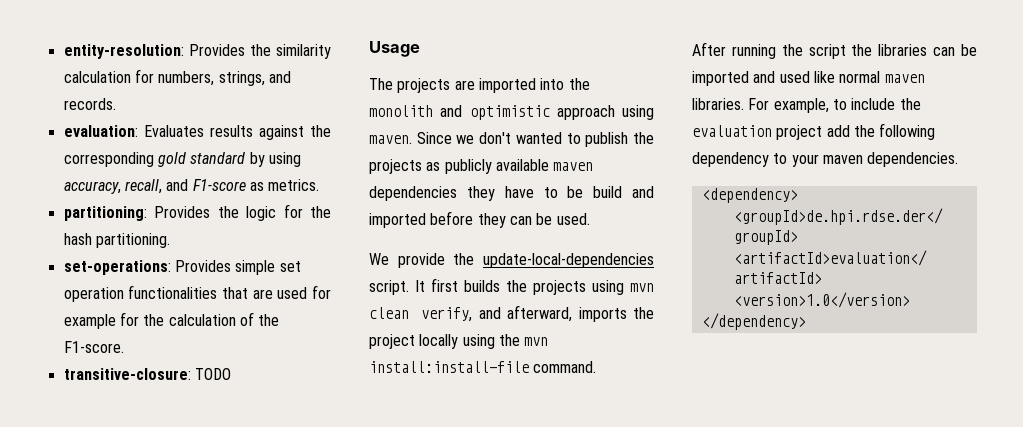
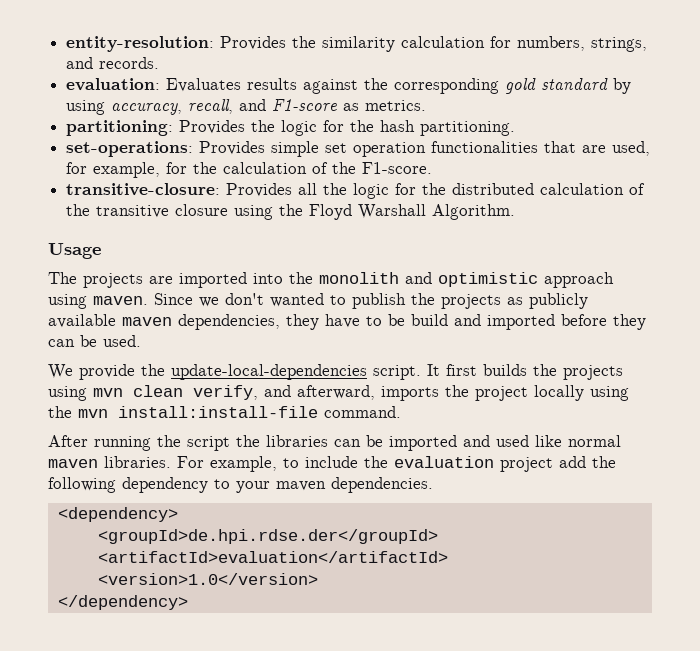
- set-operations: Provides simple set operation functionalities that are used for example for the calculation of the F1-score.
+ set-operations: Provides simple set operation functionalities that are used, for example, for the calculation of the F1-score.
- transitive-closure: TODO
+ transitive-closure: Provides all the logic for the distributed calculation of the transitive closure using the Floyd Warshall Algorithm.
- Since we don't wanted to publish the projects as publicly available maven dependencies they have to be build and imported before they can be used.
+ Since we don't wanted to publish the projects as publicly available maven dependencies, they have to be build and imported before they can be used.

